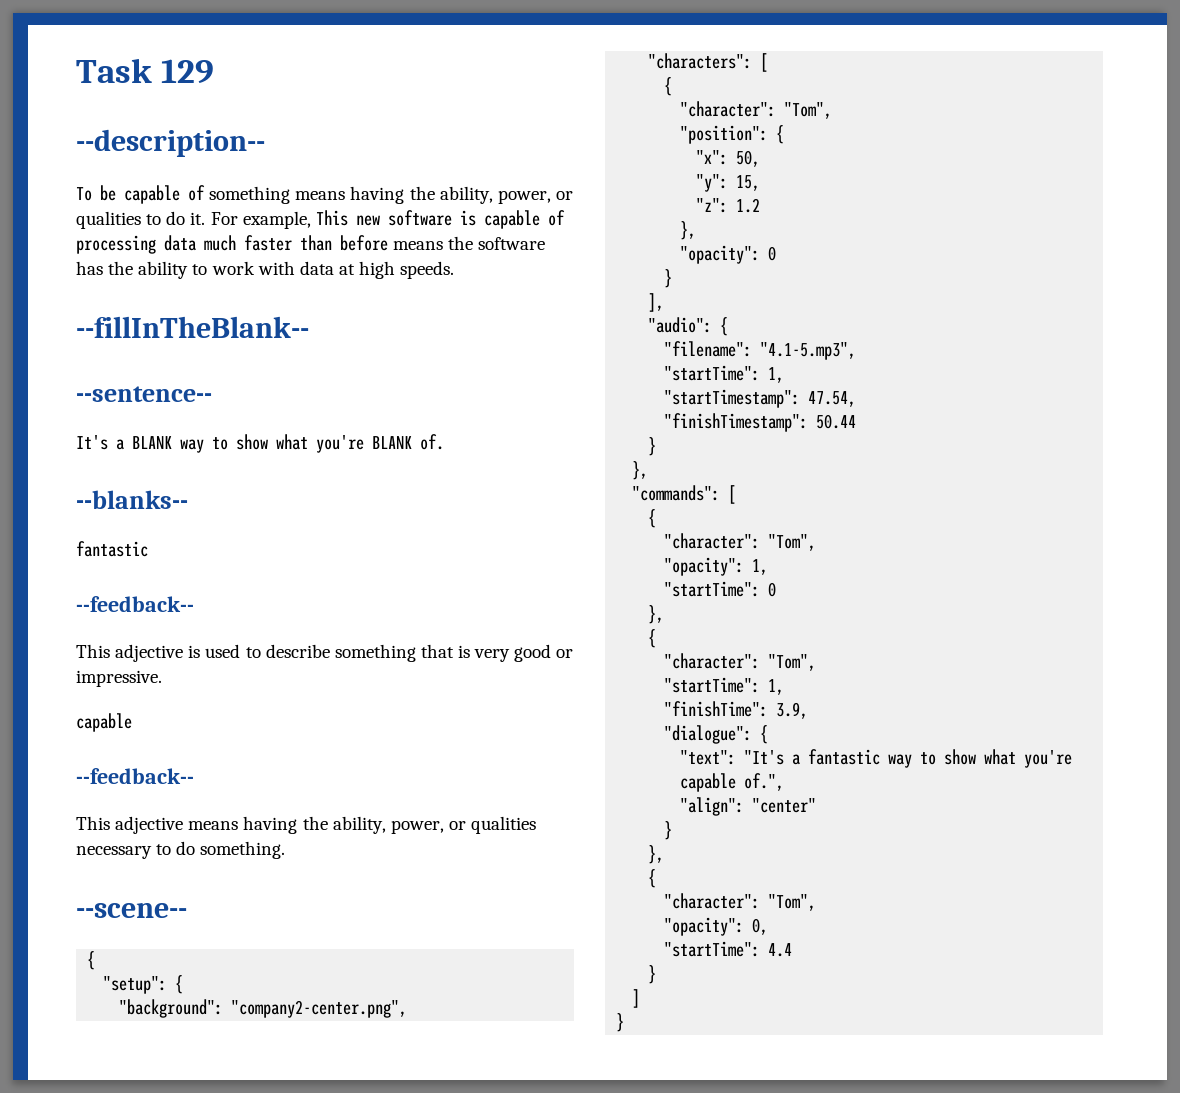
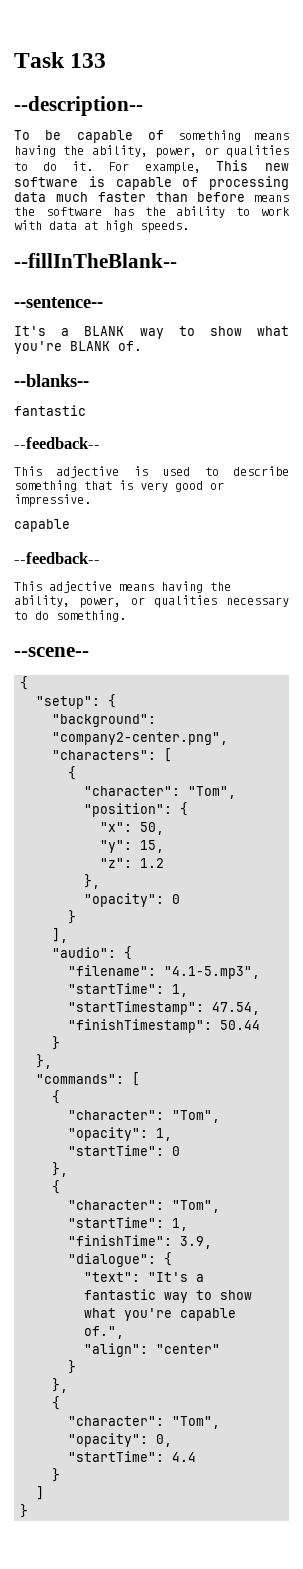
- Task 129
+ Task 133

